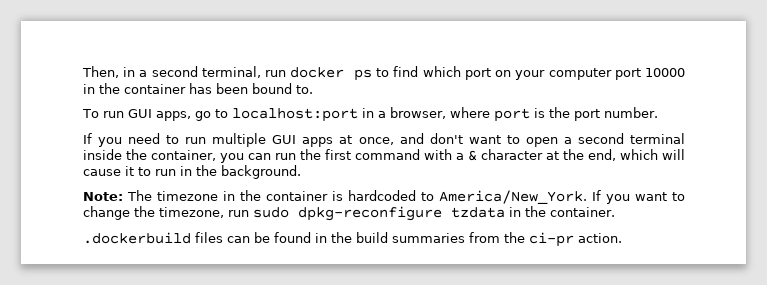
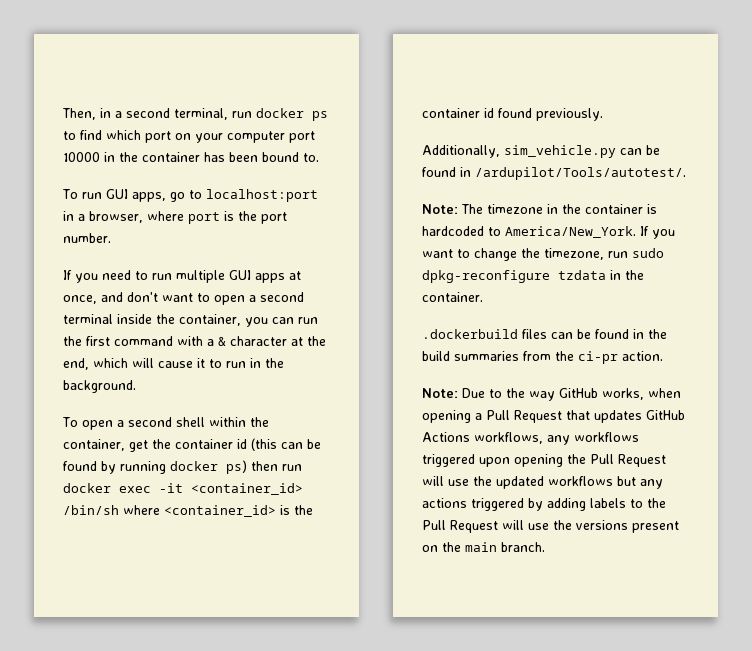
+ To open a second shell within the container, get the container id (this can be found by running docker ps) then run docker exec -it <container_id> /bin/sh where <container_id> is the container id found previously.
+ Additionally, sim_vehicle.py can be found in /ardupilot/Tools/autotest/.
+ Note: Due to the way GitHub works, when opening a Pull Request that updates GitHub Actions workflows, any workflows triggered upon opening the Pull Request will use the updated workflows but any actions triggered by adding labels to the Pull Request will use the versions present on the main branch.

